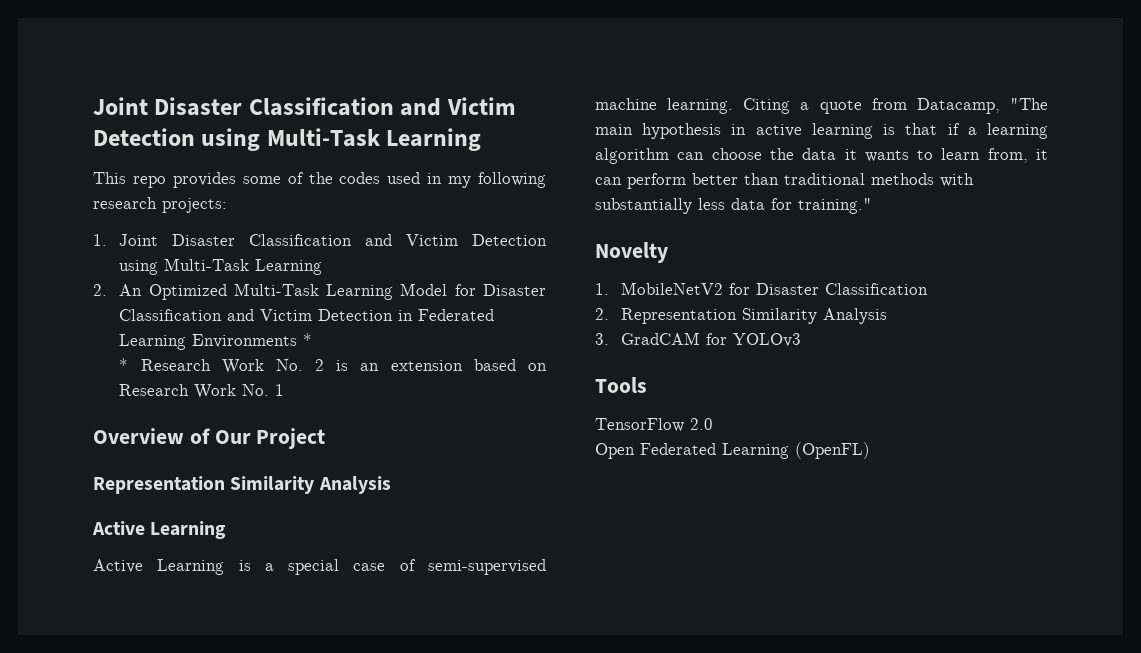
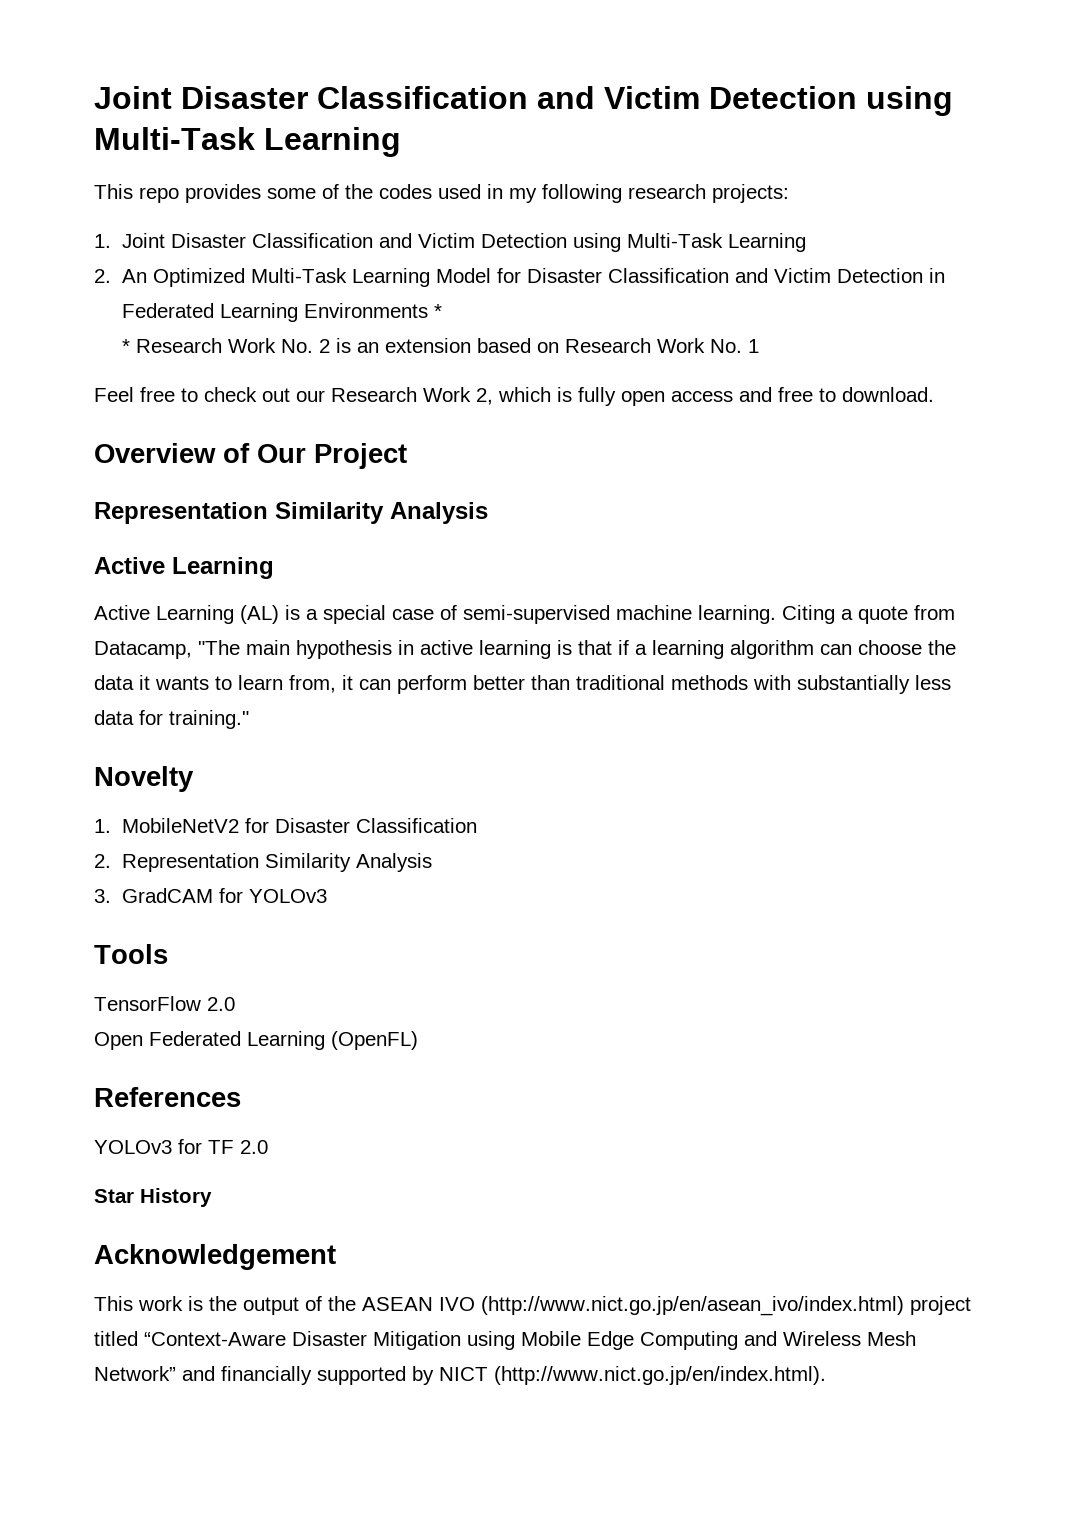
+ Feel free to check out our Research Work 2, which is fully open access and free to download.
- Active Learning is a special case of semi-supervised machine learning.
+ Active Learning (AL) is a special case of semi-supervised machine learning.
+ References
+ YOLOv3 for TF 2.0
+ Star History
+ Acknowledgement
+ This work is the output of the ASEAN IVO (http://www.nict.go.jp/en/asean_ivo/index.html) project titled “Context-Aware Disaster Mitigation using Mobile Edge Computing and Wireless Mesh Network” and financially supported by NICT (http://www.nict.go.jp/en/index.html).

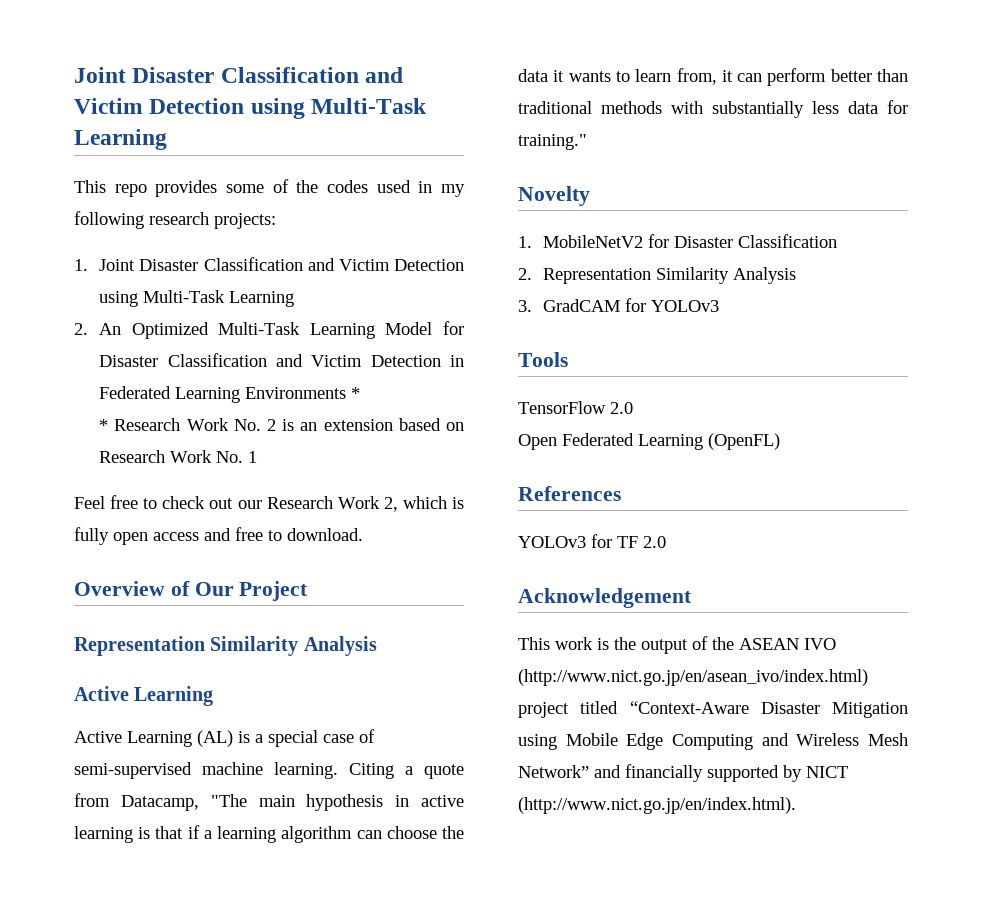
- Star History

